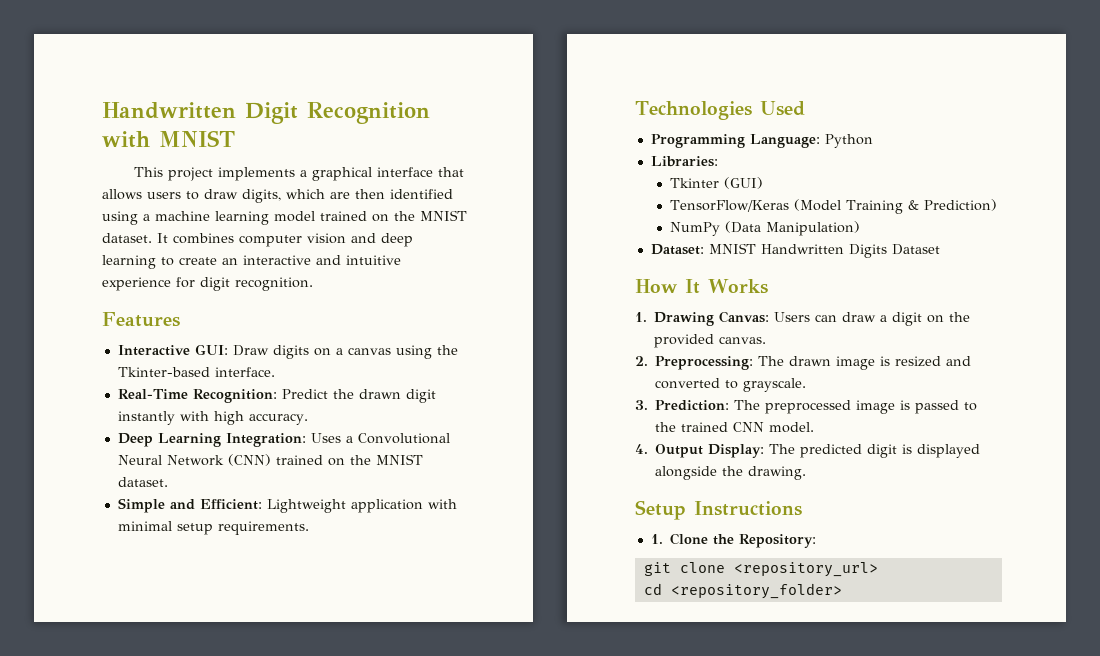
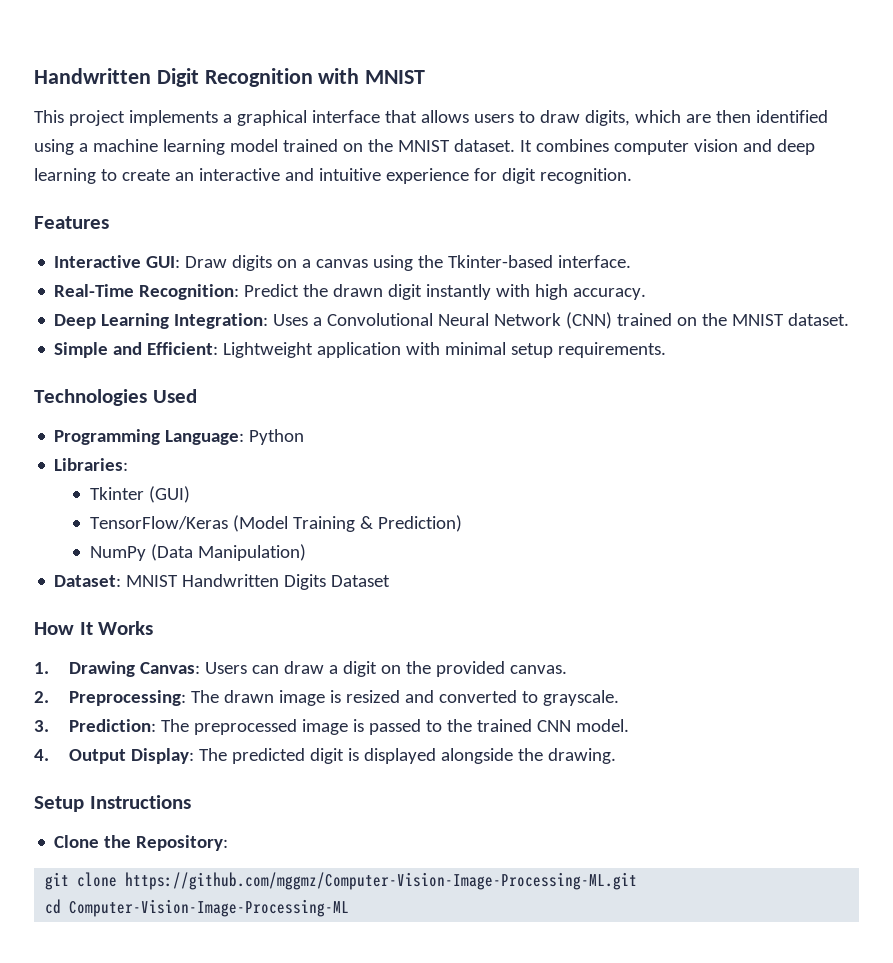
- 1. Clone the Repository:
+ Clone the Repository:
- git clone <repository_url>
+ git clone https://github.com/mggmz/Computer-Vision-Image-Processing-ML.git
- cd <repository_folder>
+ cd Computer-Vision-Image-Processing-ML

